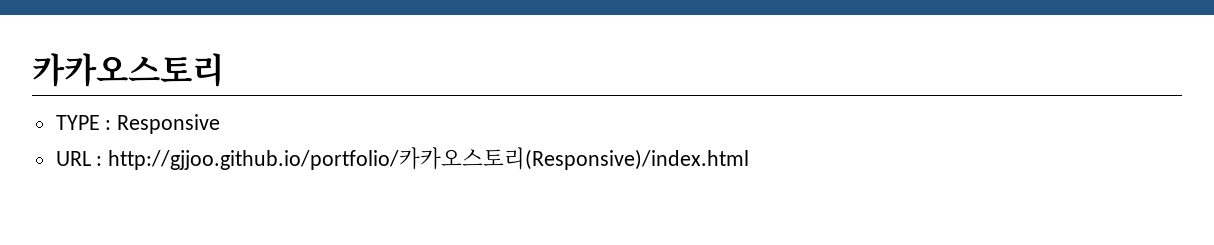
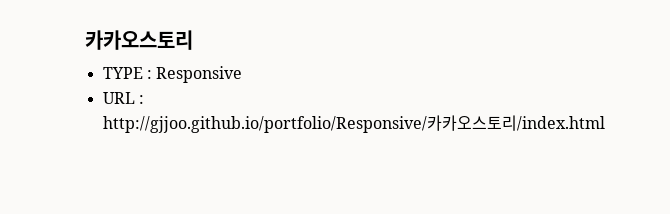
- URL : http://gjjoo.github.io/portfolio/카카오스토리(Responsive)/index.html
+ URL : http://gjjoo.github.io/portfolio/Responsive/카카오스토리/index.html

